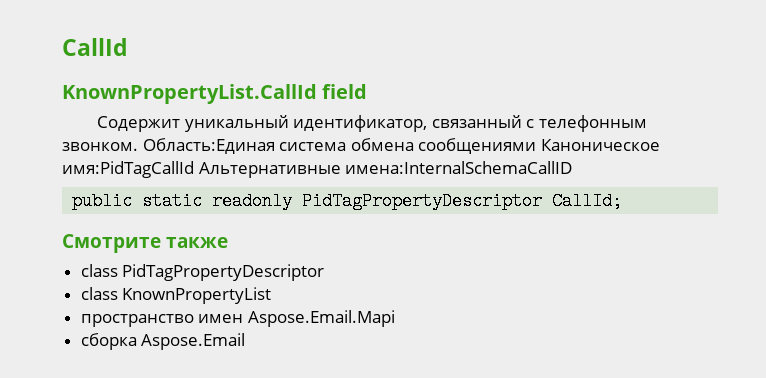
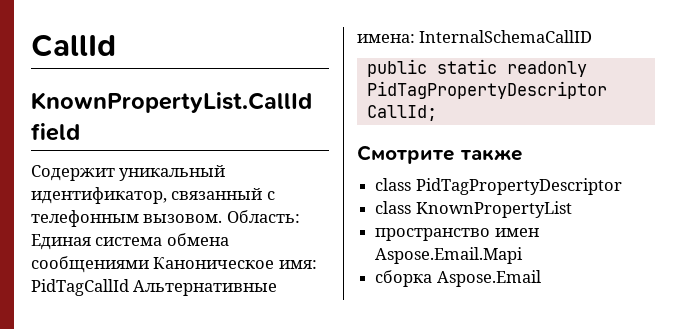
- Содержит уникальный идентификатор, связанный с телефонным звонком. Область:Единая система обмена сообщениями Каноническое имя:PidTagCallId Альтернативные имена:InternalSchemaCallID
+ Содержит уникальный идентификатор, связанный с телефонным вызовом. Область: Единая система обмена сообщениями Каноническое имя: PidTagCallId Альтернативные имена: InternalSchemaCallID

